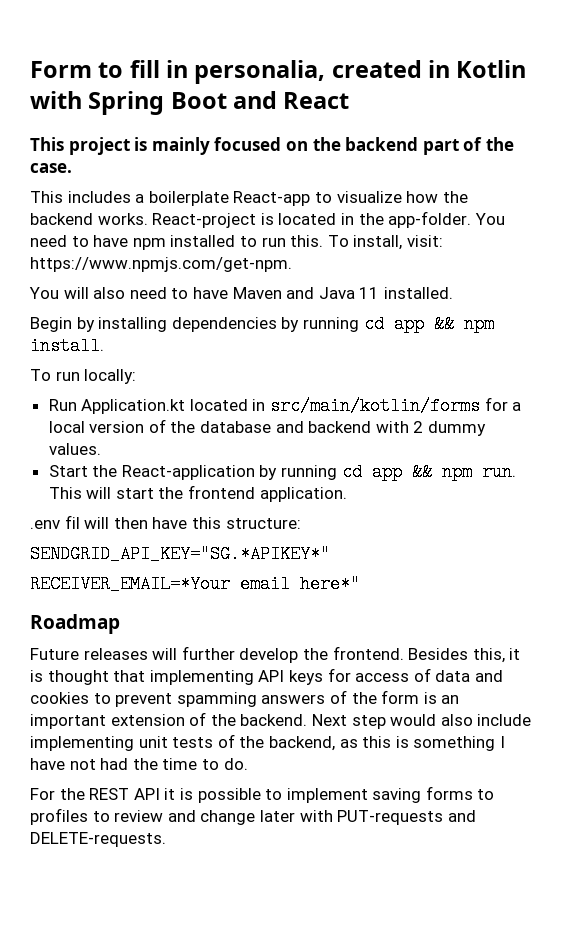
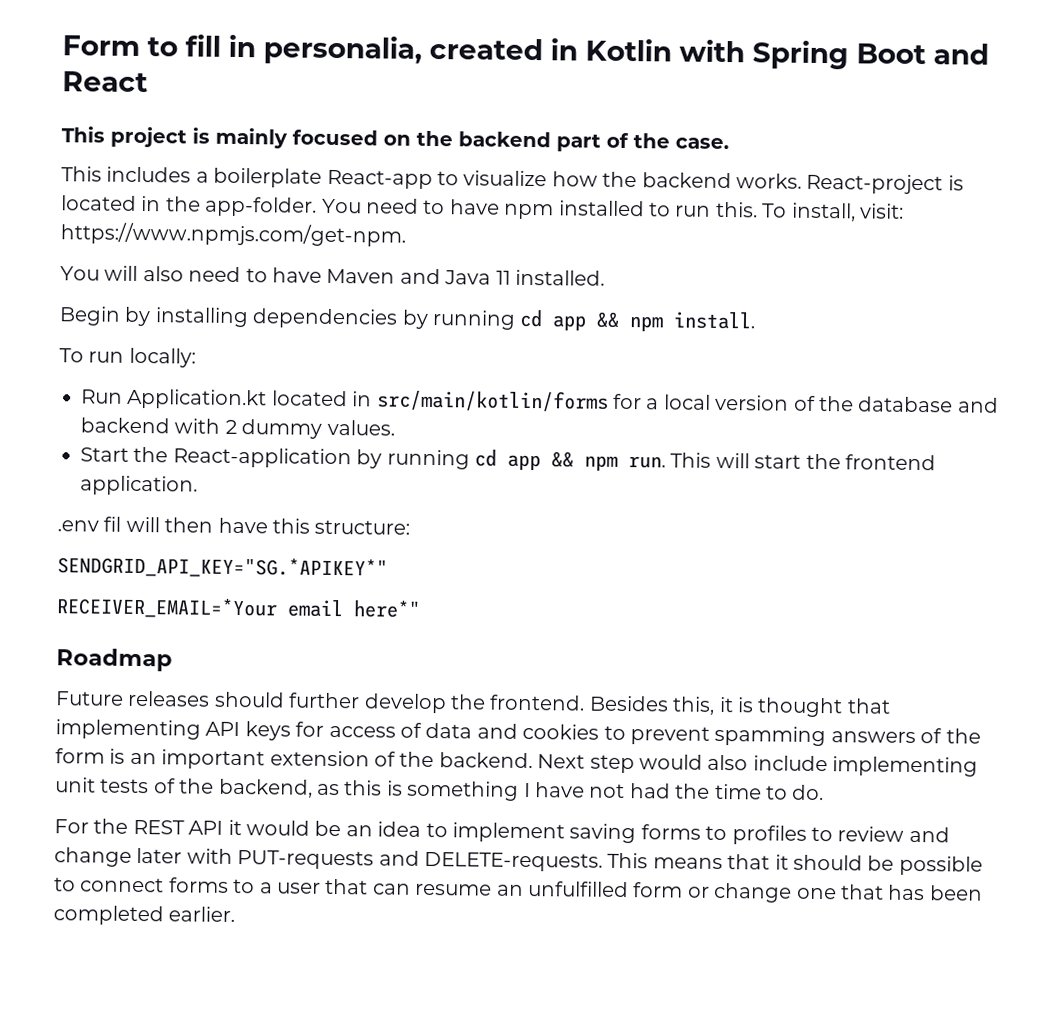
- Future releases will further develop the frontend.
+ Future releases should further develop the frontend.
- For the REST API it is possible to implement saving forms to profiles to review and change later with PUT-requests and DELETE-requests.
+ For the REST API it would be an idea to implement saving forms to profiles to review and change later with PUT-requests and DELETE-requests.
+ This means that it should be possible to connect forms to a user that can resume an unfulfilled form or change one that has been completed earlier.

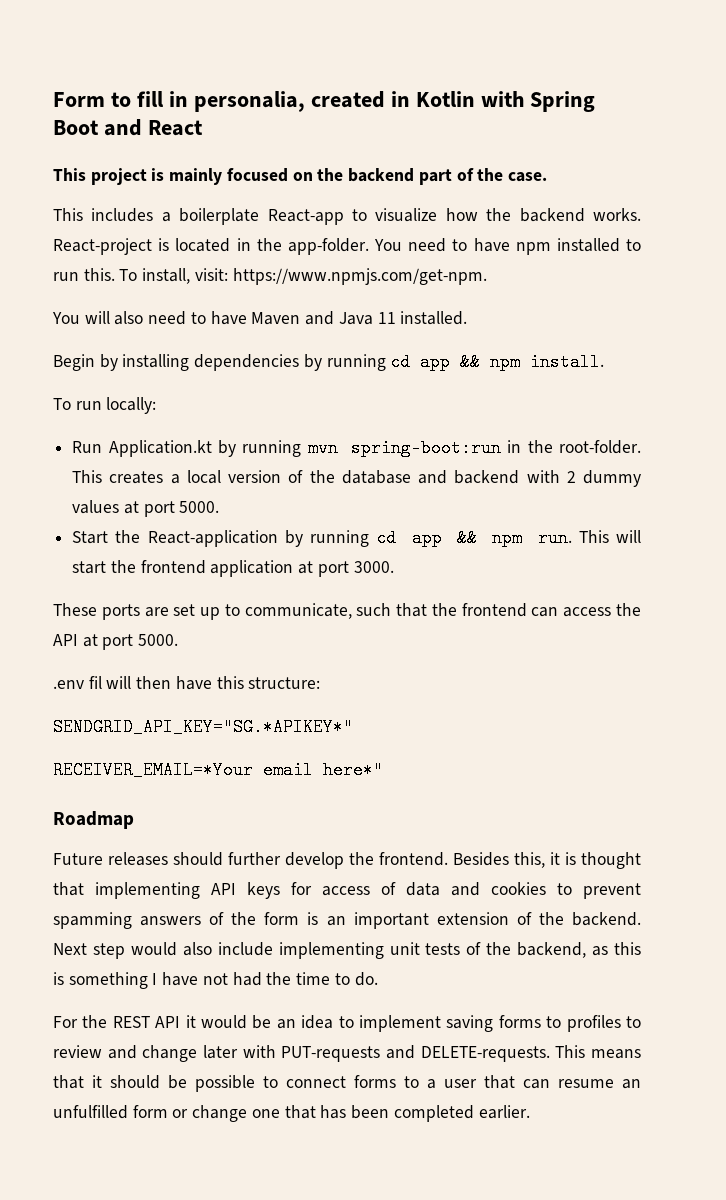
- Run Application.kt located in src/main/kotlin/forms for a local version of the database and backend with 2 dummy values.
+ Run Application.kt by running mvn spring-boot:run in the root-folder. This creates a local version of the database and backend with 2 dummy values at port 5000.
- This will start the frontend application.
+ This will start the frontend application at port 3000.
+ These ports are set up to communicate, such that the frontend can access the API at port 5000.

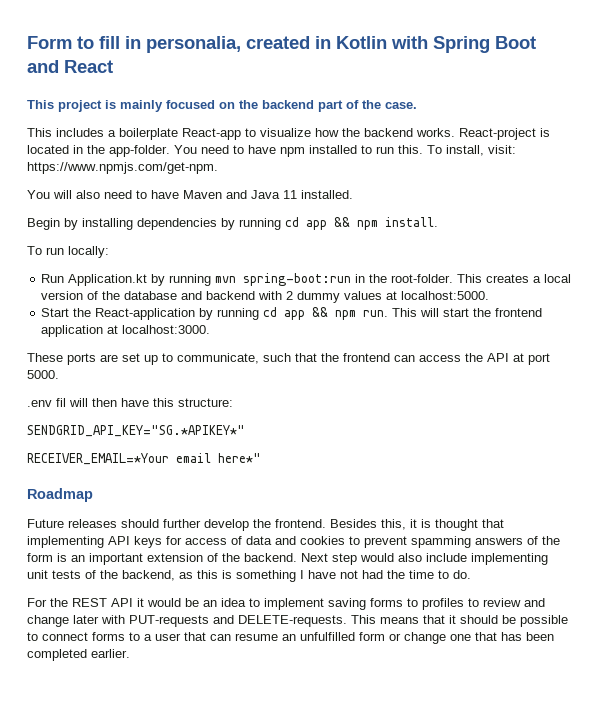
- This creates a local version of the database and backend with 2 dummy values at port 5000.
+ This creates a local version of the database and backend with 2 dummy values at localhost:5000.
- This will start the frontend application at port 3000.
+ This will start the frontend application at localhost:3000.

